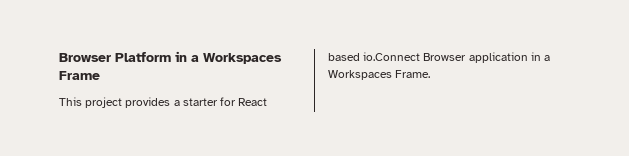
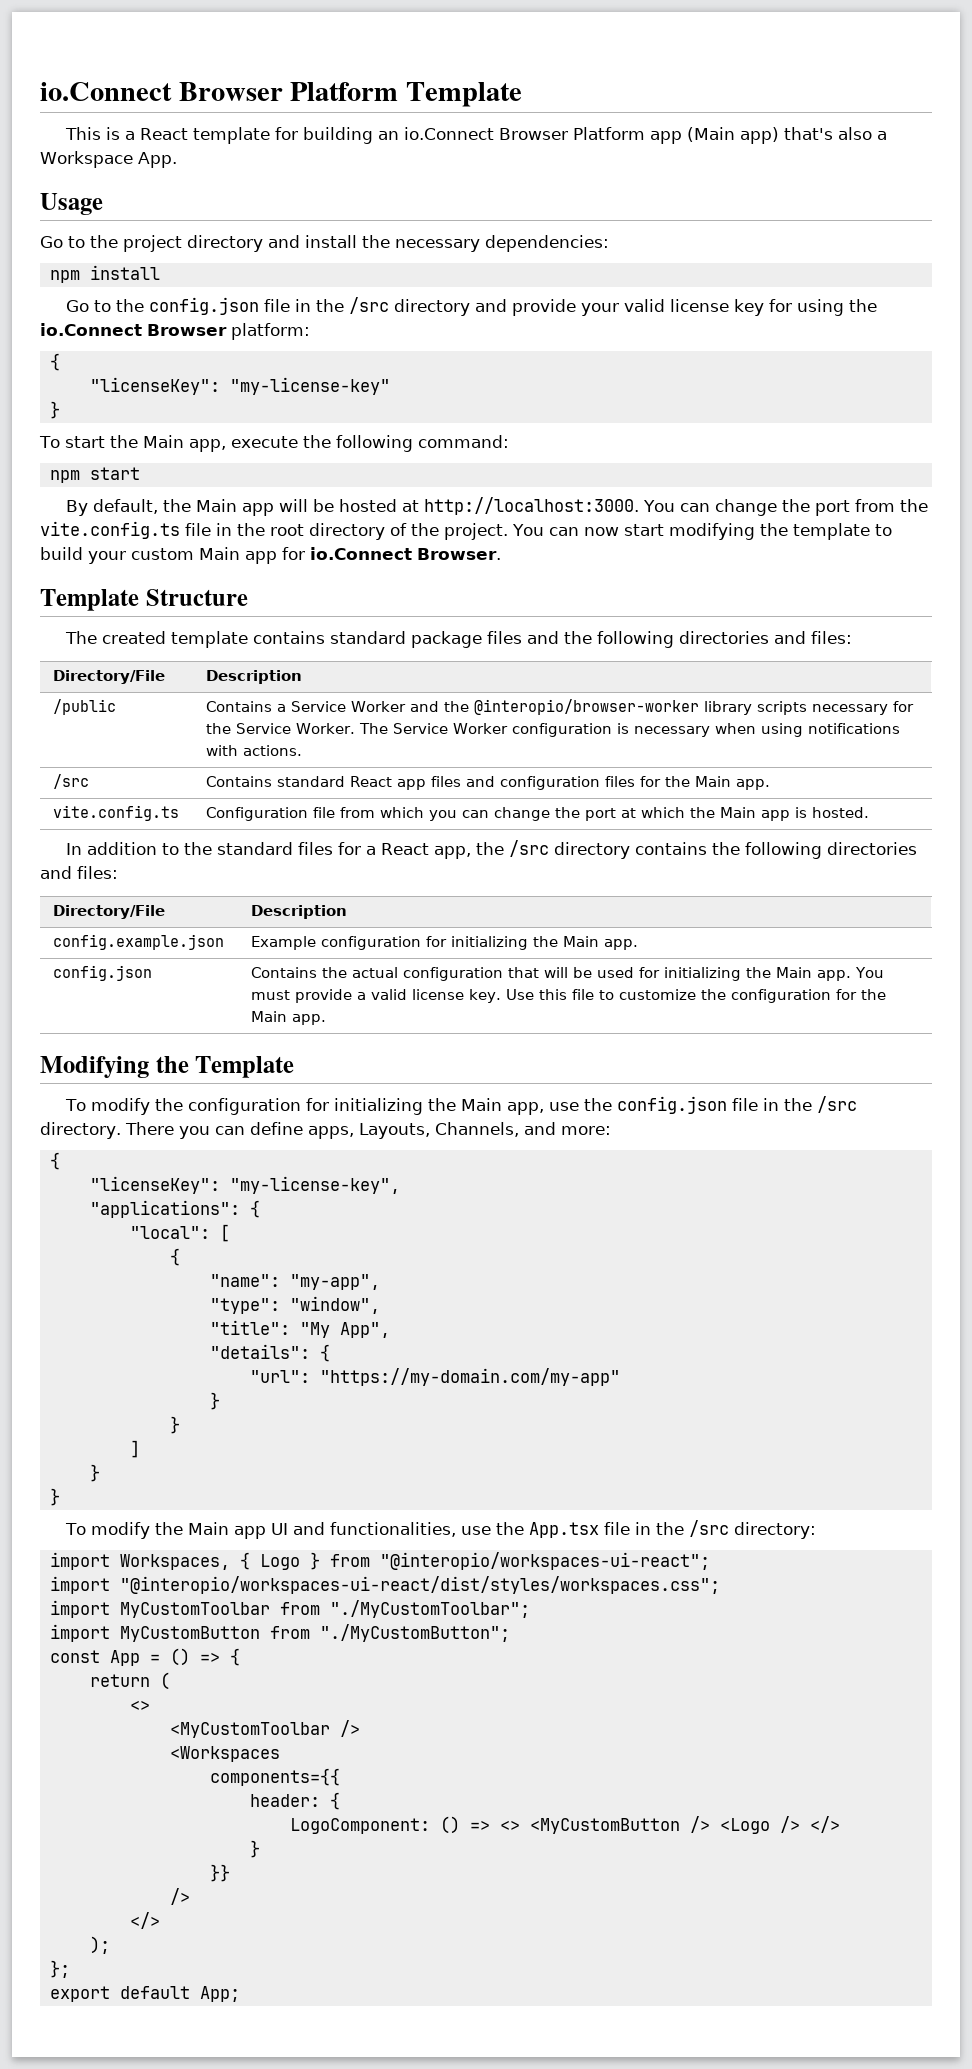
- Browser Platform in a Workspaces Frame
- This project provides a starter for React based io.Connect Browser application in a Workspaces Frame.
+ io.Connect Browser Platform Template
+ This is a React template for building an io.Connect Browser Platform app (Main app) that's also a Workspace App.
+ Usage
+ Go to the project directory and install the necessary dependencies:
+ npm install
+ Go to the config.json file in the /src directory and provide your valid license key for using the io.Connect Browser platform:
+ {
+ "licenseKey": "my-license-key"
+ }
+ To start the Main app, execute the following command:
+ npm start
+ By default, the Main app will be hosted at http://localhost:3000. You can change the port from the vite.config.ts file in the root directory of the project. You can now start modifying the template to build your custom Main app for io.Connect Browser.
+ Template Structure
+ The created template contains standard package files and the following directories and files:
+ Directory/File | Description
+ /public | Contains a Service Worker and the @interopio/browser-worker library scripts necessary for the Service Worker. The Service Worker configuration is necessary when using notifications with actions.
+ /src | Contains standard React app files and configuration files for the Main app.
+ vite.config.ts | Configuration file from which you can change the port at which the Main app is hosted.
+ In addition to the standard files for a React app, the /src directory contains the following directories and files:
+ Directory/File | Description
+ config.example.json | Example configuration for initializing the Main app.
+ config.json | Contains the actual configuration that will be used for initializing the Main app. You must provide a valid license key. Use this file to customize the configuration for the Main app.
+ Modifying the Template
+ To modify the configuration for initializing the Main app, use the config.json file in the /src directory. There you can define apps, Layouts, Channels, and more:
+ {
+ "licenseKey": "my-license-key",
+ "applications": {
+ "local": [
+ {
+ "name": "my-app",
+ "type": "window",
+ "title": "My App",
+ "details": {
+ "url": "https://my-domain.com/my-app"
+ }
+ }
+ ]
+ }
+ }
+ To modify the Main app UI and functionalities, use the App.tsx file in the /src directory:
+ import Workspaces, { Logo } from "@interopio/workspaces-ui-react";
+ import "@interopio/workspaces-ui-react/dist/styles/workspaces.css";
+ import MyCustomToolbar from "./MyCustomToolbar";
+ import MyCustomButton from "./MyCustomButton";
+ const App = () => {
+ return (
+ <>
+ <MyCustomToolbar />
+ <Workspaces
+ components={{
+ header: {
+ LogoComponent: () => <> <MyCustomButton /> <Logo /> </>
+ }
+ }}
+ />
+ </>
+ );
+ };
+ export default App;

